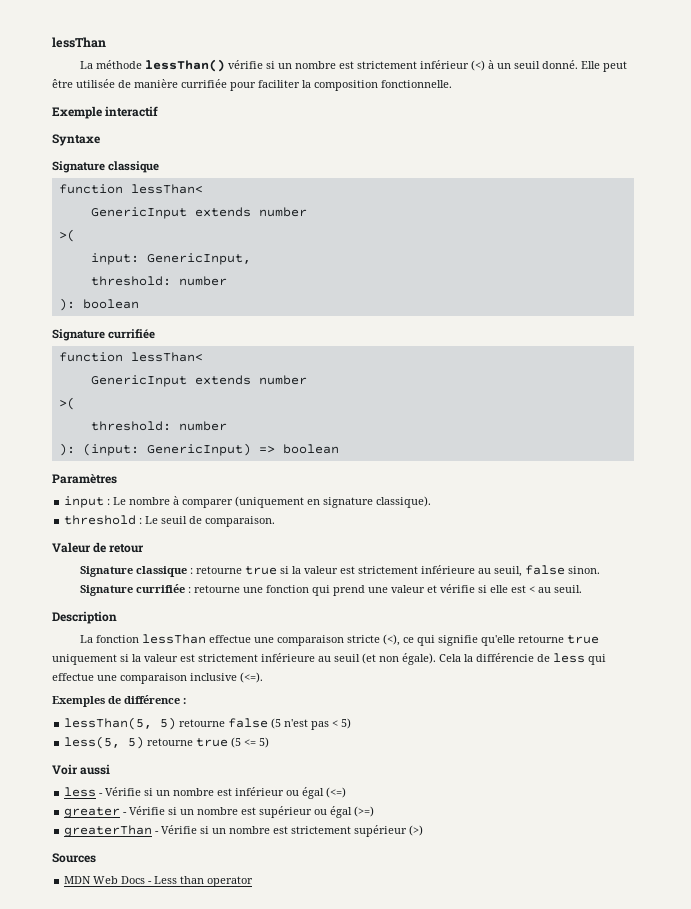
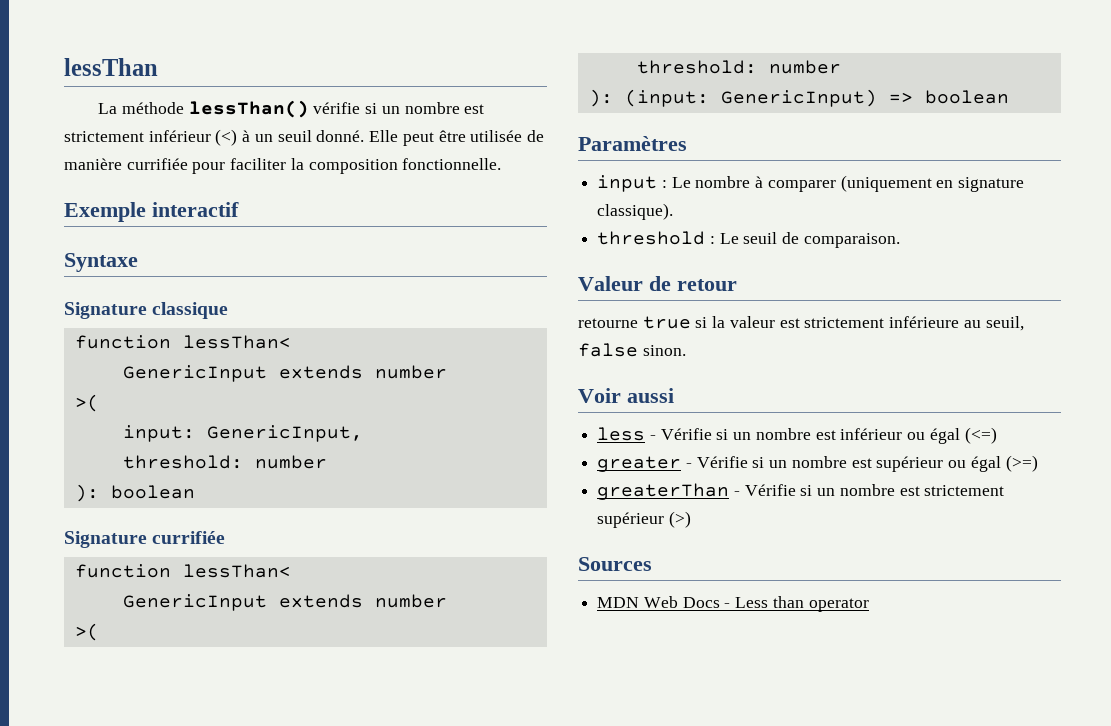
- Signature classique : retourne true si la valeur est strictement inférieure au seuil, false sinon.
+ retourne true si la valeur est strictement inférieure au seuil, false sinon.
- Signature currifiée : retourne une fonction qui prend une valeur et vérifie si elle est < au seuil.
- Description
- La fonction lessThan effectue une comparaison stricte (<), ce qui signifie qu'elle retourne true uniquement si la valeur est strictement inférieure au seuil (et non égale). Cela la différencie de less qui effectue une comparaison inclusive (<=).
- Exemples de différence :
- lessThan(5, 5) retourne false (5 n'est pas < 5)
- less(5, 5) retourne true (5 <= 5)

